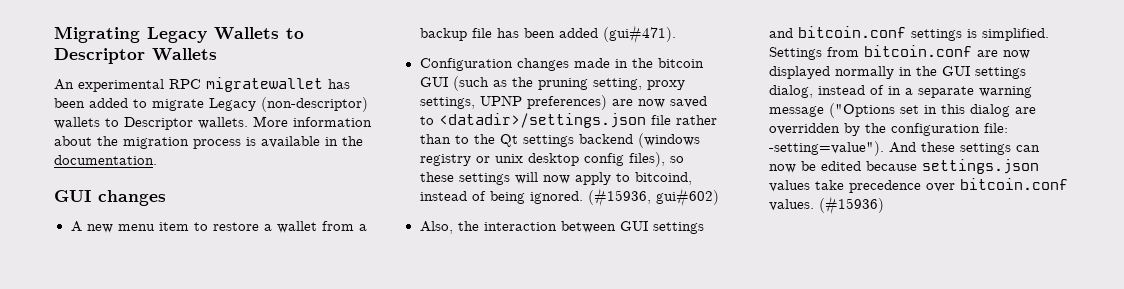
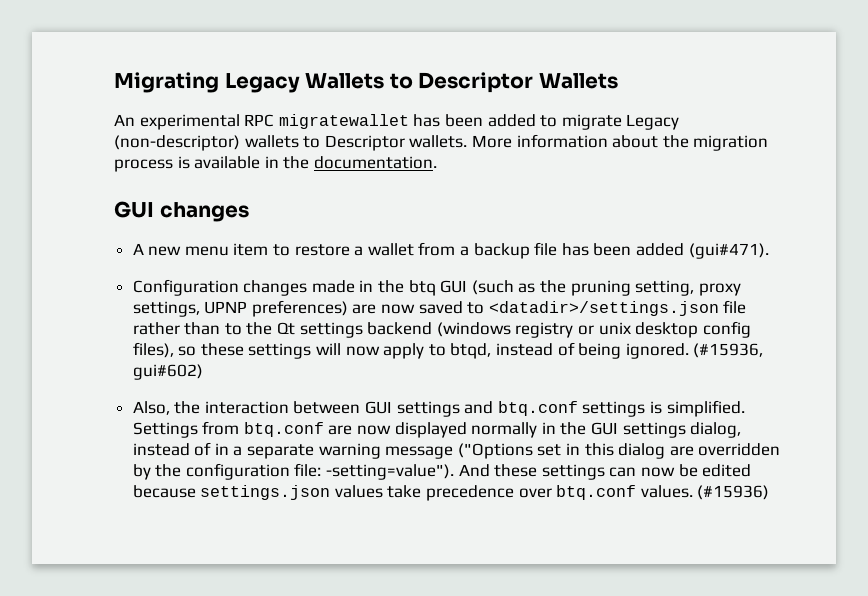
- Configuration changes made in the bitcoin GUI (such as the pruning setting, proxy settings, UPNP preferences) are now saved to <datadir>/settings.json file rather than to the Qt settings backend (windows registry or unix desktop config files), so these settings will now apply to bitcoind, instead of being ignored.
+ Configuration changes made in the btq GUI (such as the pruning setting, proxy settings, UPNP preferences) are now saved to <datadir>/settings.json file rather than to the Qt settings backend (windows registry or unix desktop config files), so these settings will now apply to btqd, instead of being ignored.
- Also, the interaction between GUI settings and bitcoin.conf settings is simplified.
+ Also, the interaction between GUI settings and btq.conf settings is simplified.
- Settings from bitcoin.conf are now displayed normally in the GUI settings dialog, instead of in a separate warning message ("Options set in this dialog are overridden by the configuration file: -setting=value").
+ Settings from btq.conf are now displayed normally in the GUI settings dialog, instead of in a separate warning message ("Options set in this dialog are overridden by the configuration file: -setting=value").
- And these settings can now be edited because settings.json values take precedence over bitcoin.conf values.
+ And these settings can now be edited because settings.json values take precedence over btq.conf values.

